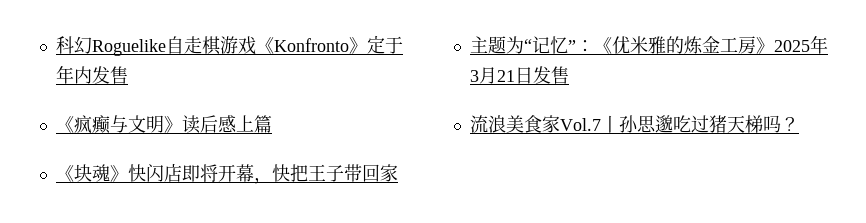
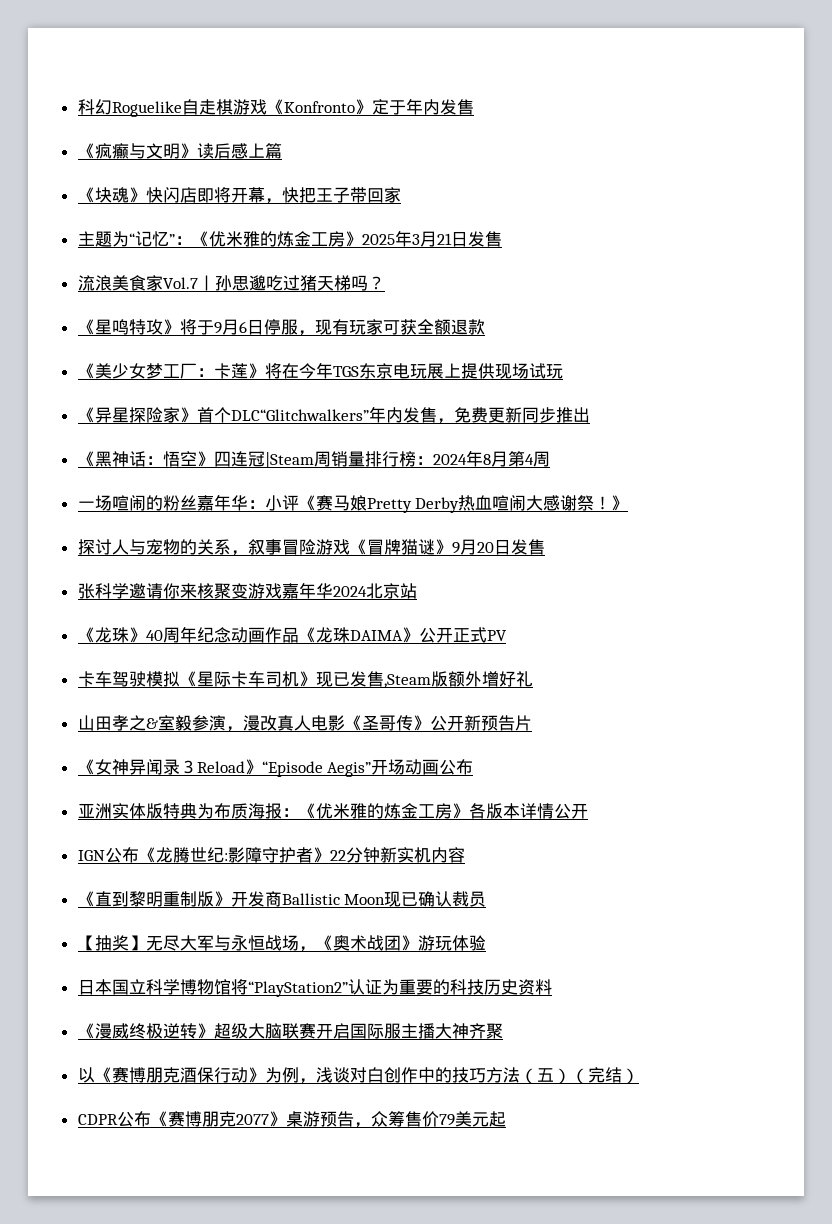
+ 《星鸣特攻》将于9月6日停服，现有玩家可获全额退款
+ 《美少女梦工厂：卡莲》将在今年TGS东京电玩展上提供现场试玩
+ 《异星探险家》首个DLC“Glitchwalkers”年内发售，免费更新同步推出
+ 《黑神话：悟空》四连冠|Steam周销量排行榜：2024年8月第4周
+ 一场喧闹的粉丝嘉年华：小评《赛马娘Pretty Derby热血喧闹大感谢祭！》
+ 探讨人与宠物的关系，叙事冒险游戏《冒牌猫谜》9月20日发售
+ 张科学邀请你来核聚变游戏嘉年华2024北京站
+ 《龙珠》40周年纪念动画作品《龙珠DAIMA》公开正式PV
+ 卡车驾驶模拟《星际卡车司机》现已发售,Steam版额外增好礼
+ 山田孝之&室毅参演，漫改真人电影《圣哥传》公开新预告片
+ 《女神异闻录３Reload》“Episode Aegis”开场动画公布
+ 亚洲实体版特典为布质海报：《优米雅的炼金工房》各版本详情公开
+ IGN公布《龙腾世纪:影障守护者》22分钟新实机内容
+ 《直到黎明重制版》开发商Ballistic Moon现已确认裁员
+ 【抽奖】无尽大军与永恒战场，《奥术战团》游玩体验
+ 日本国立科学博物馆将“PlayStation2”认证为重要的科技历史资料
+ 《漫威终极逆转》超级大脑联赛开启国际服主播大神齐聚
+ 以《赛博朋克酒保行动》为例，浅谈对白创作中的技巧方法（五）（完结）
+ CDPR公布《赛博朋克2077》桌游预告，众筹售价79美元起

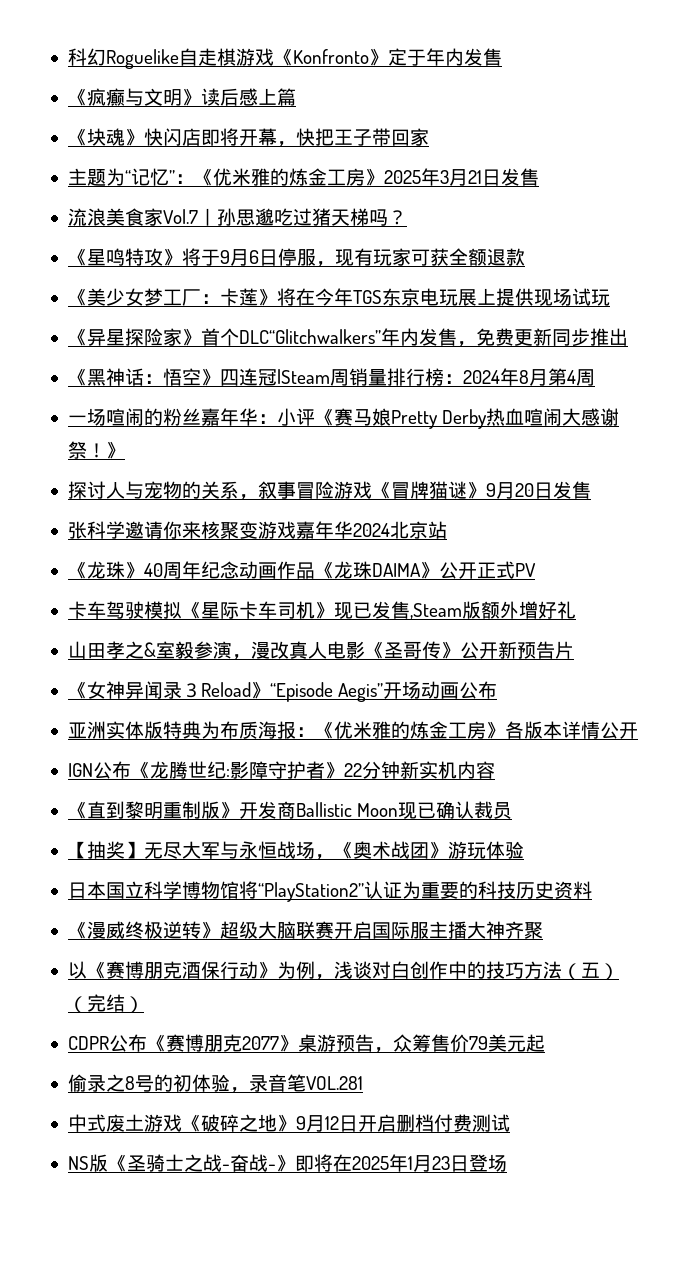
+ 偷录之8号的初体验，录音笔VOL.281
+ 中式废土游戏《破碎之地》9月12日开启删档付费测试
+ NS版《圣骑士之战-奋战-》即将在2025年1月23日登场

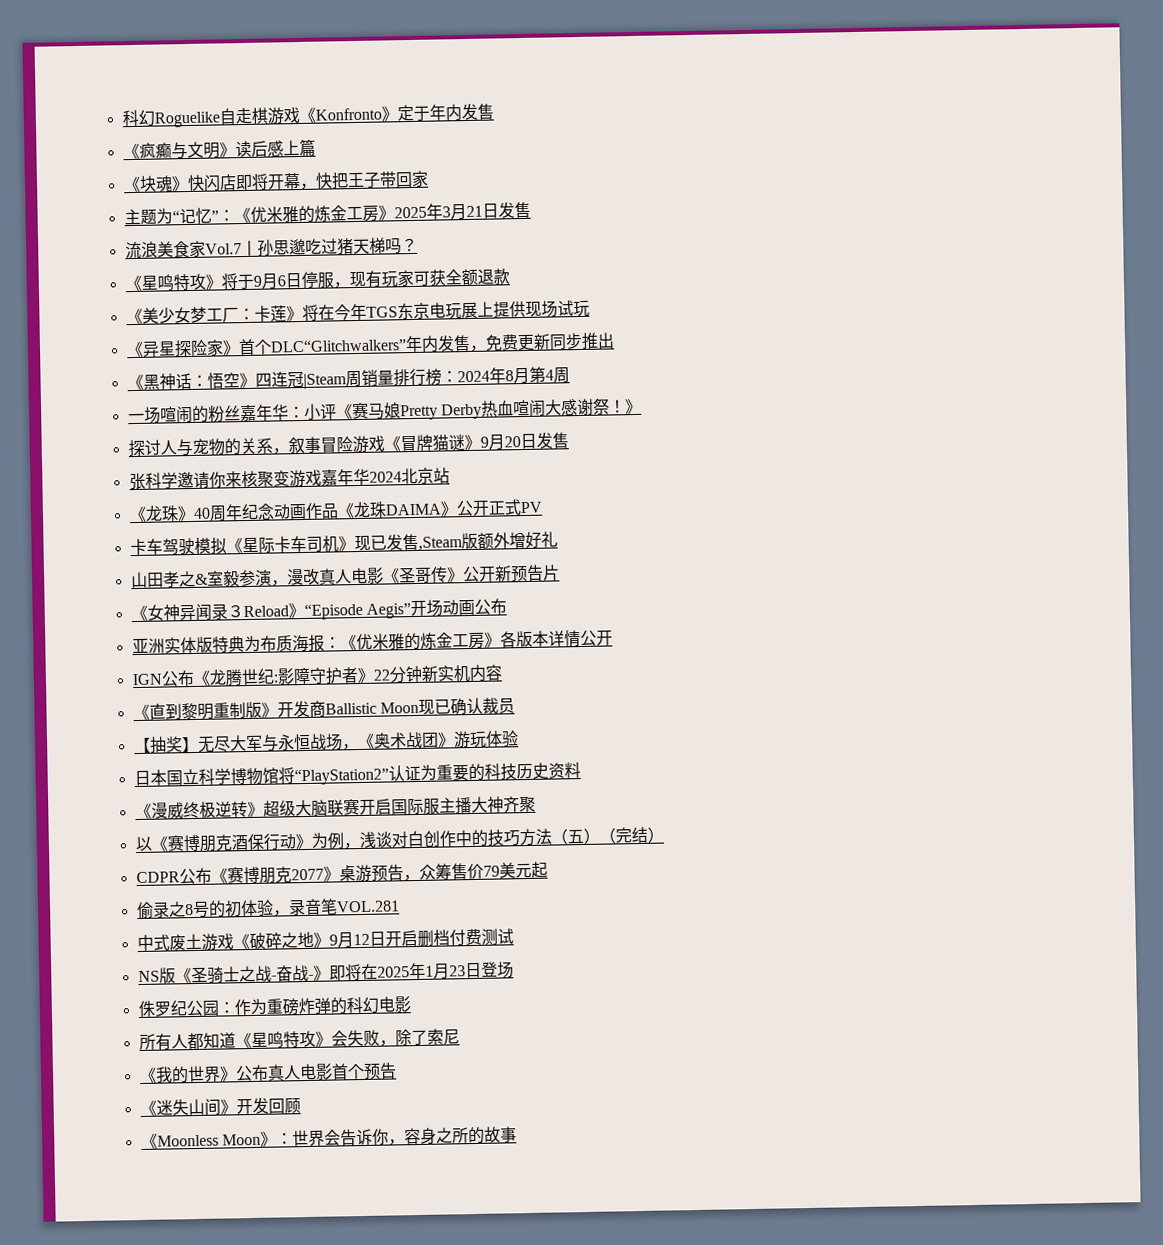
+ 侏罗纪公园：作为重磅炸弹的科幻电影
+ 所有人都知道《星鸣特攻》会失败，除了索尼
+ 《我的世界》公布真人电影首个预告
+ 《迷失山间》开发回顾
+ 《Moonless Moon》：世界会告诉你，容身之所的故事

